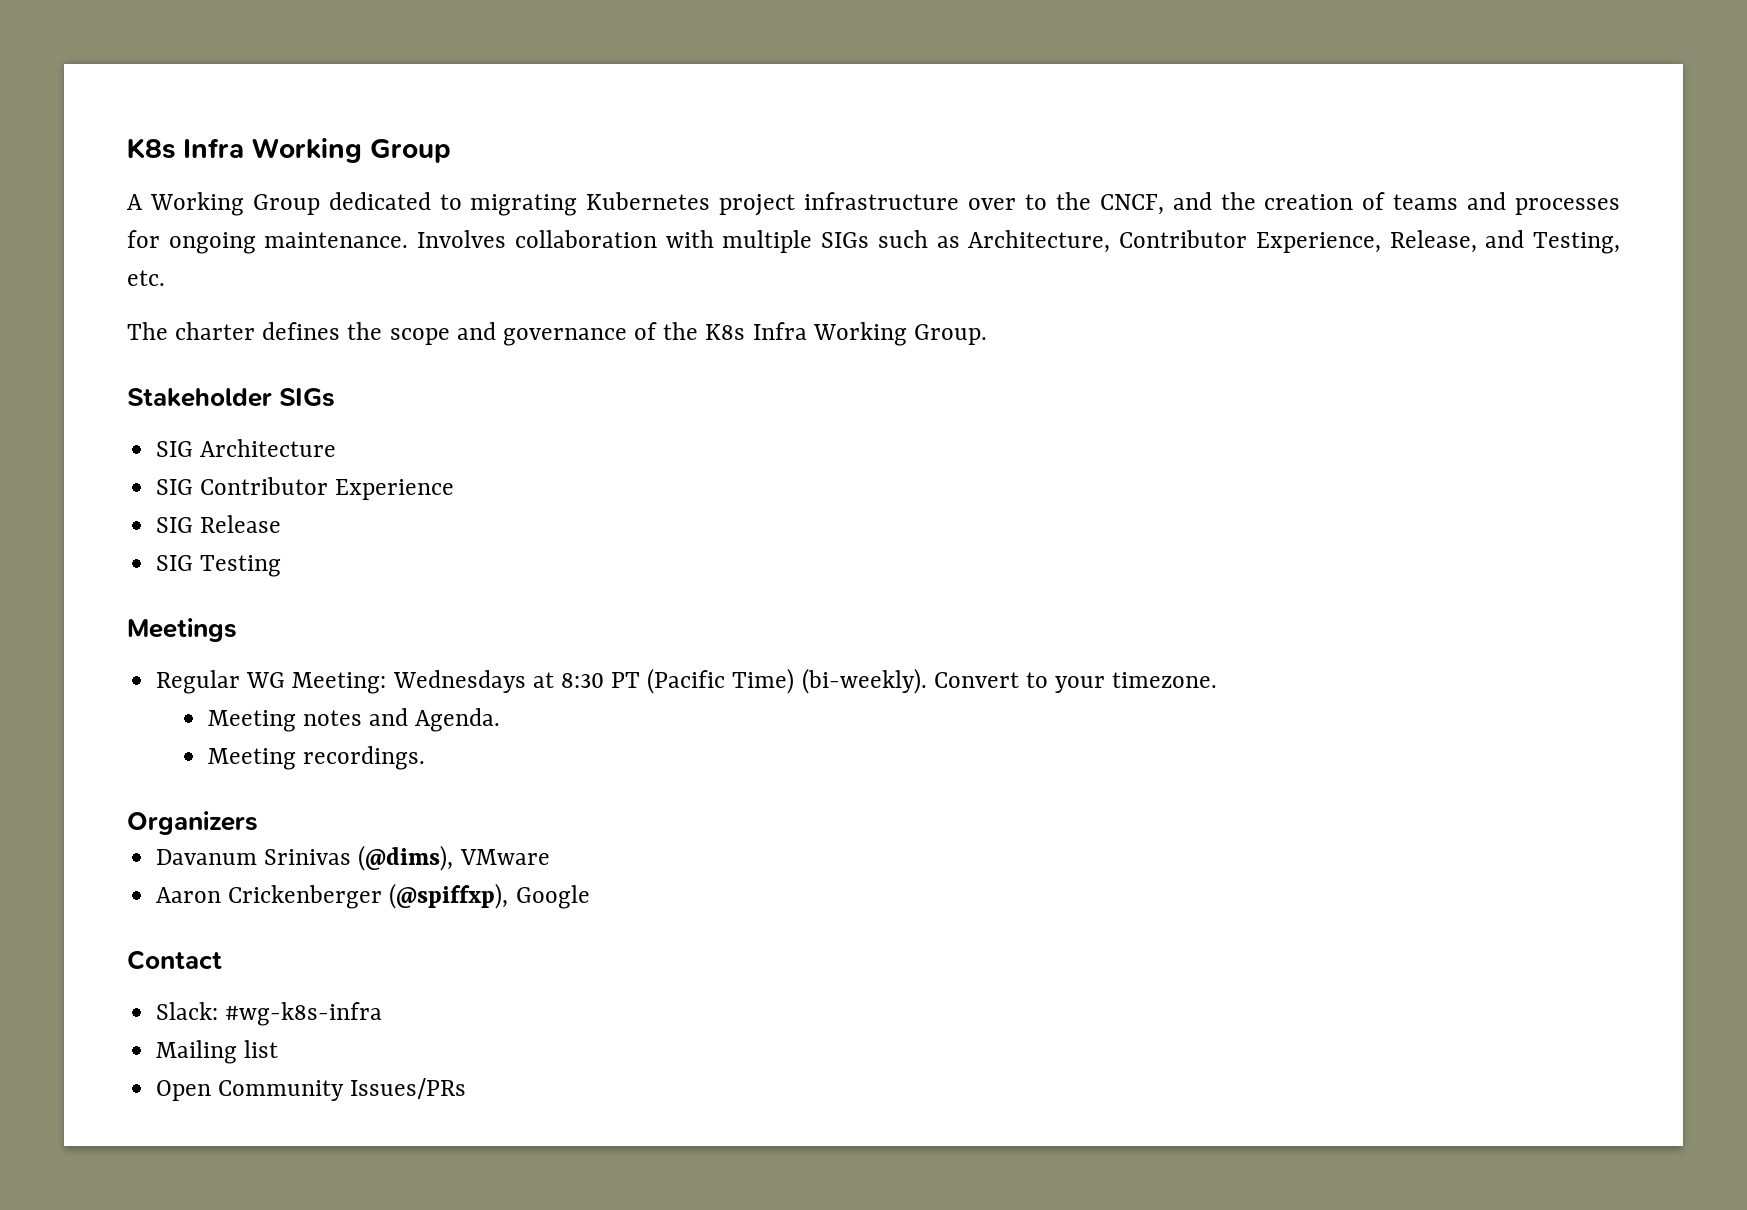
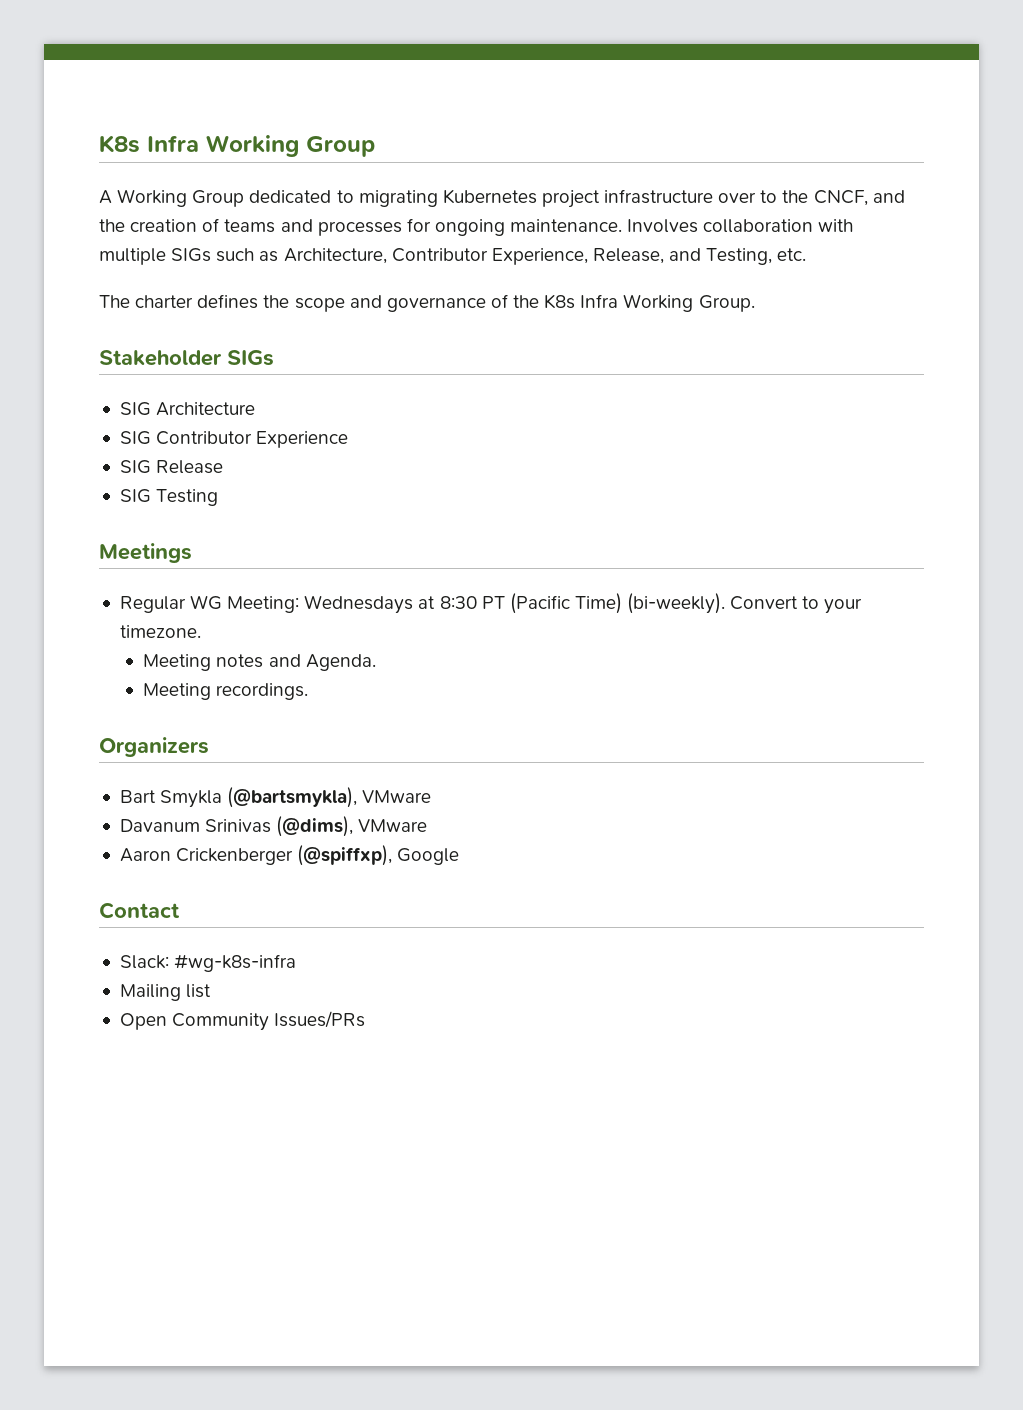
+ Bart Smykla (@bartsmykla), VMware

